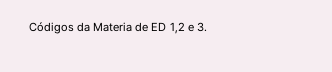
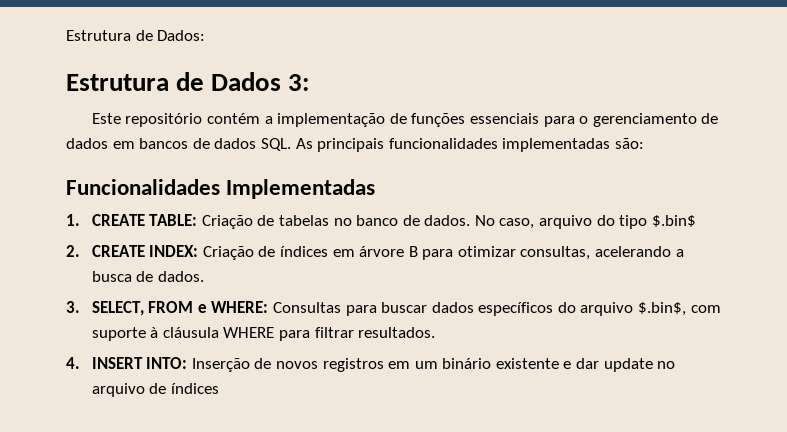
- Códigos da Materia de ED 1,2 e 3.
+ Estrutura de Dados:
+ Estrutura de Dados 3:
+ Este repositório contém a implementação de funções essenciais para o gerenciamento de dados em bancos de dados SQL. As principais funcionalidades implementadas são:
+ Funcionalidades Implementadas
+ 1. CREATE TABLE: Criação de tabelas no banco de dados. No caso, arquivo do tipo $.bin$
+ 2. CREATE INDEX: Criação de índices em árvore B para otimizar consultas, acelerando a busca de dados.
+ 3. SELECT, FROM e WHERE: Consultas para buscar dados específicos do arquivo $.bin$, com suporte à cláusula WHERE para filtrar resultados.
+ 4. INSERT INTO: Inserção de novos registros em um binário existente e dar update no arquivo de índices

